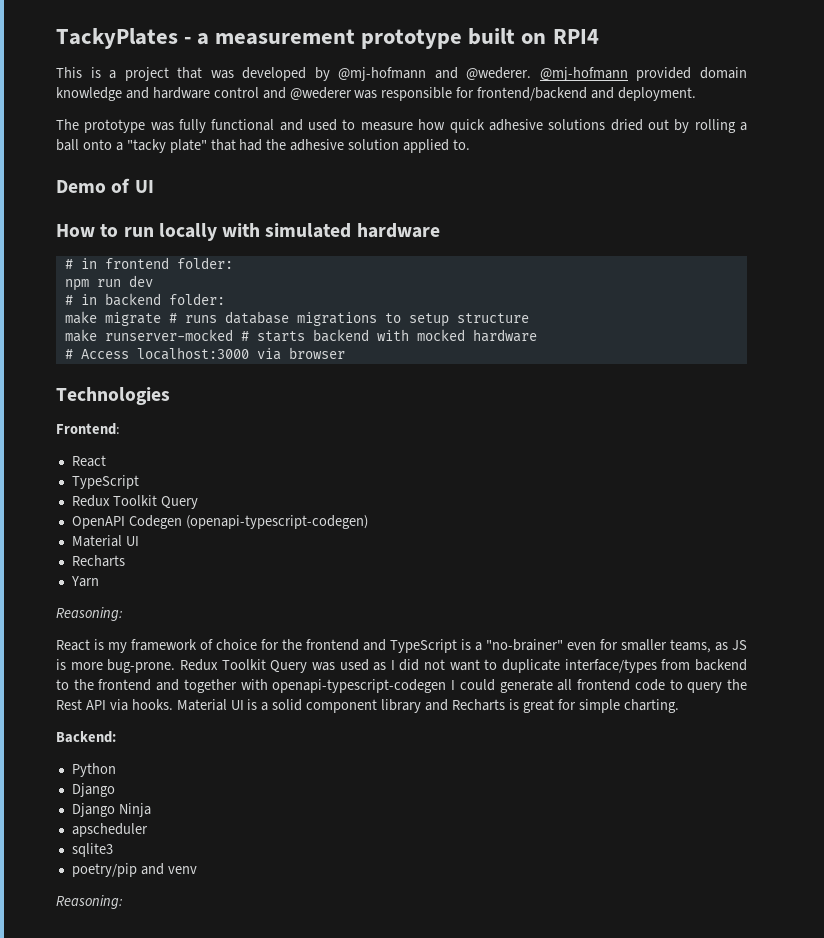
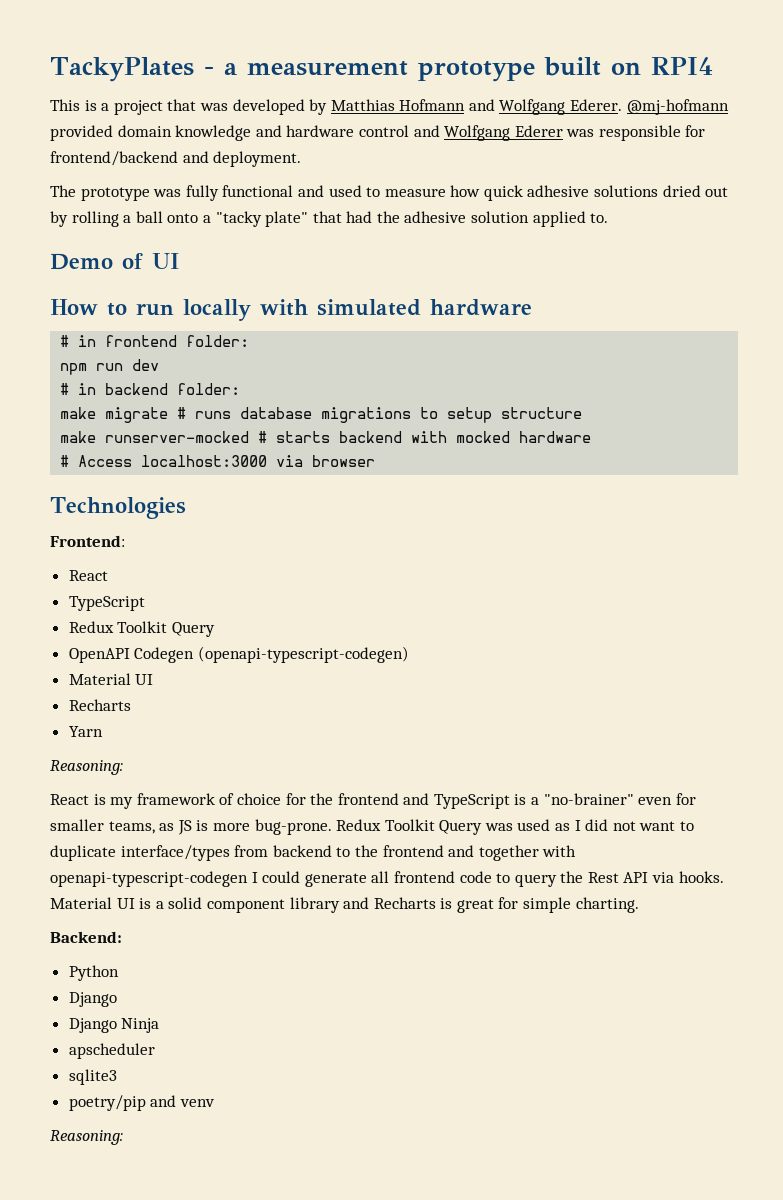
- This is a project that was developed by @mj-hofmann and @wederer.
+ This is a project that was developed by Matthias Hofmann and Wolfgang Ederer.
- @mj-hofmann provided domain knowledge and hardware control and @wederer was responsible for frontend/backend and deployment.
+ @mj-hofmann provided domain knowledge and hardware control and Wolfgang Ederer was responsible for frontend/backend and deployment.

